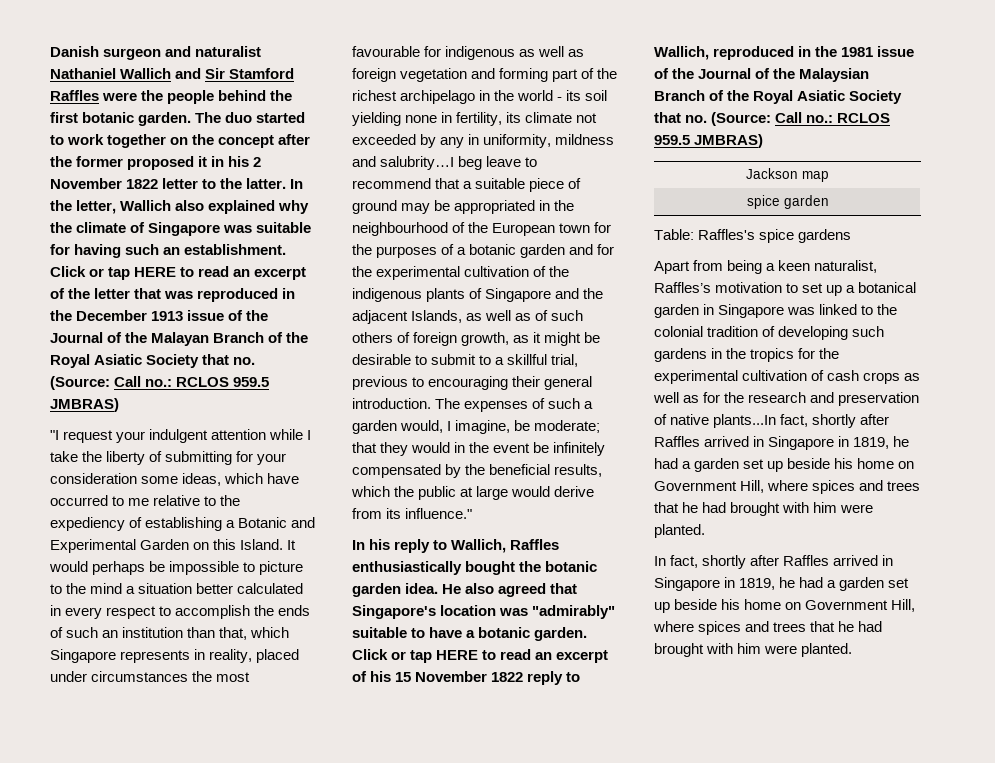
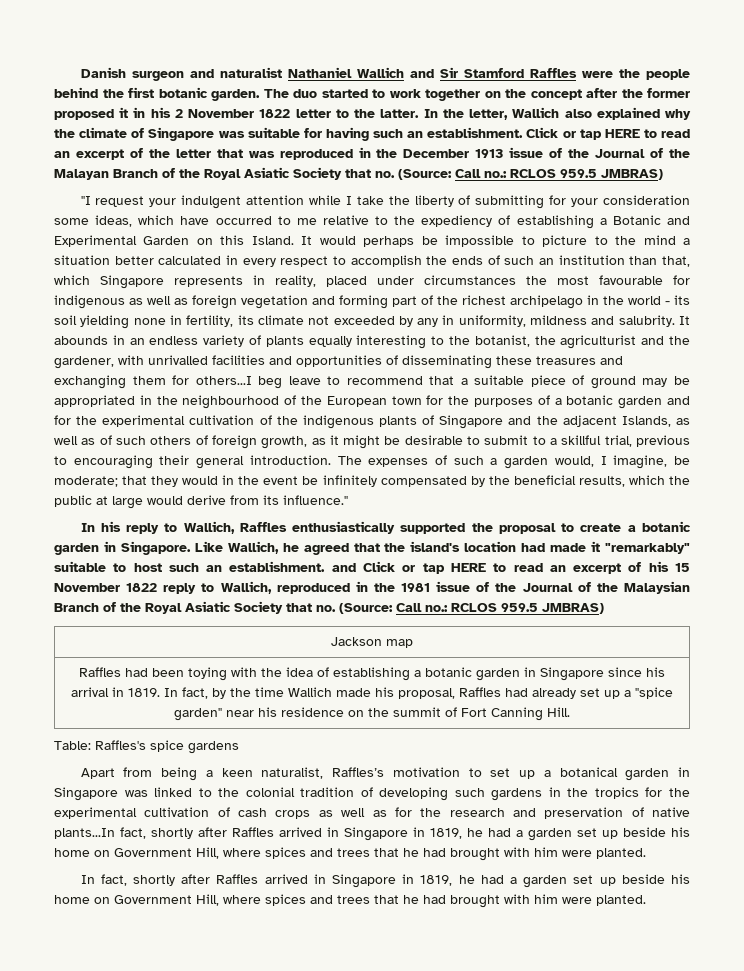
- It would perhaps be impossible to picture to the mind a situation better calculated in every respect to accomplish the ends of such an institution than that, which Singapore represents in reality, placed under circumstances the most favourable for indigenous as well as foreign vegetation and forming part of the richest archipelago in the world - its soil yielding none in fertility, its climate not exceeded by any in uniformity, mildness and salubrity…I beg leave to recommend that a suitable piece of ground may be appropriated in the neighbourhood of the European town for the purposes of a botanic garden and for the experimental cultivation of the indigenous plants of Singapore and the adjacent Islands, as well as of such others of foreign growth, as it might be desirable to submit to a skillful trial, previous to encouraging their general introduction.
+ It would perhaps be impossible to picture to the mind a situation better calculated in every respect to accomplish the ends of such an institution than that, which Singapore represents in reality, placed under circumstances the most favourable for indigenous as well as foreign vegetation and forming part of the richest archipelago in the world - its soil yielding none in fertility, its climate not exceeded by any in uniformity, mildness and salubrity. It abounds in an endless variety of plants equally interesting to the botanist, the agriculturist and the gardener, with unrivalled facilities and opportunities of disseminating these treasures and exchanging them for others...I beg leave to recommend that a suitable piece of ground may be appropriated in the neighbourhood of the European town for the purposes of a botanic garden and for the experimental cultivation of the indigenous plants of Singapore and the adjacent Islands, as well as of such others of foreign growth, as it might be desirable to submit to a skillful trial, previous to encouraging their general introduction.
- In his reply to Wallich, Raffles enthusiastically bought the botanic garden idea. He also agreed that Singapore's location was "admirably" suitable to have a botanic garden. Click or tap HERE to read an excerpt of his 15 November 1822 reply to Wallich, reproduced in the 1981 issue of the Journal of the Malaysian Branch of the Royal Asiatic Society that no. (Source: Call no.: RCLOS 959.5 JMBRAS)
+ In his reply to Wallich, Raffles enthusiastically supported the proposal to create a botanic garden in Singapore. Like Wallich, he agreed that the island's location had made it "remarkably" suitable to host such an establishment. and Click or tap HERE to read an excerpt of his 15 November 1822 reply to Wallich, reproduced in the 1981 issue of the Journal of the Malaysian Branch of the Royal Asiatic Society that no. (Source: Call no.: RCLOS 959.5 JMBRAS)
- spice garden
+ Raffles had been toying with the idea of establishing a botanic garden in Singapore since his arrival in 1819. In fact, by the time Wallich made his proposal, Raffles had already set up a "spice garden" near his residence on the summit of Fort Canning Hill.

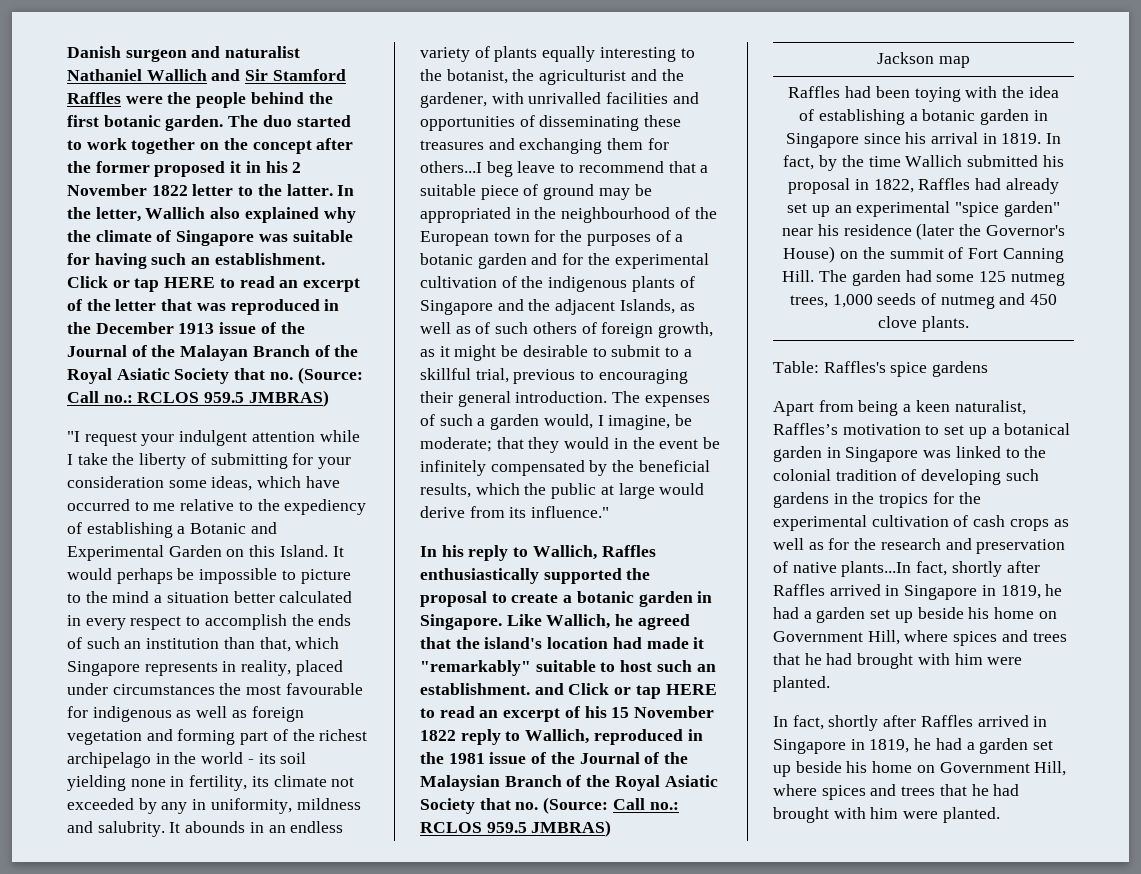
- In fact, by the time Wallich made his proposal, Raffles had already set up a "spice garden" near his residence on the summit of Fort Canning Hill.
+ In fact, by the time Wallich submitted his proposal in 1822, Raffles had already set up an experimental "spice garden" near his residence (later the Governor's House) on the summit of Fort Canning Hill. The garden had some 125 nutmeg trees, 1,000 seeds of nutmeg and 450 clove plants.

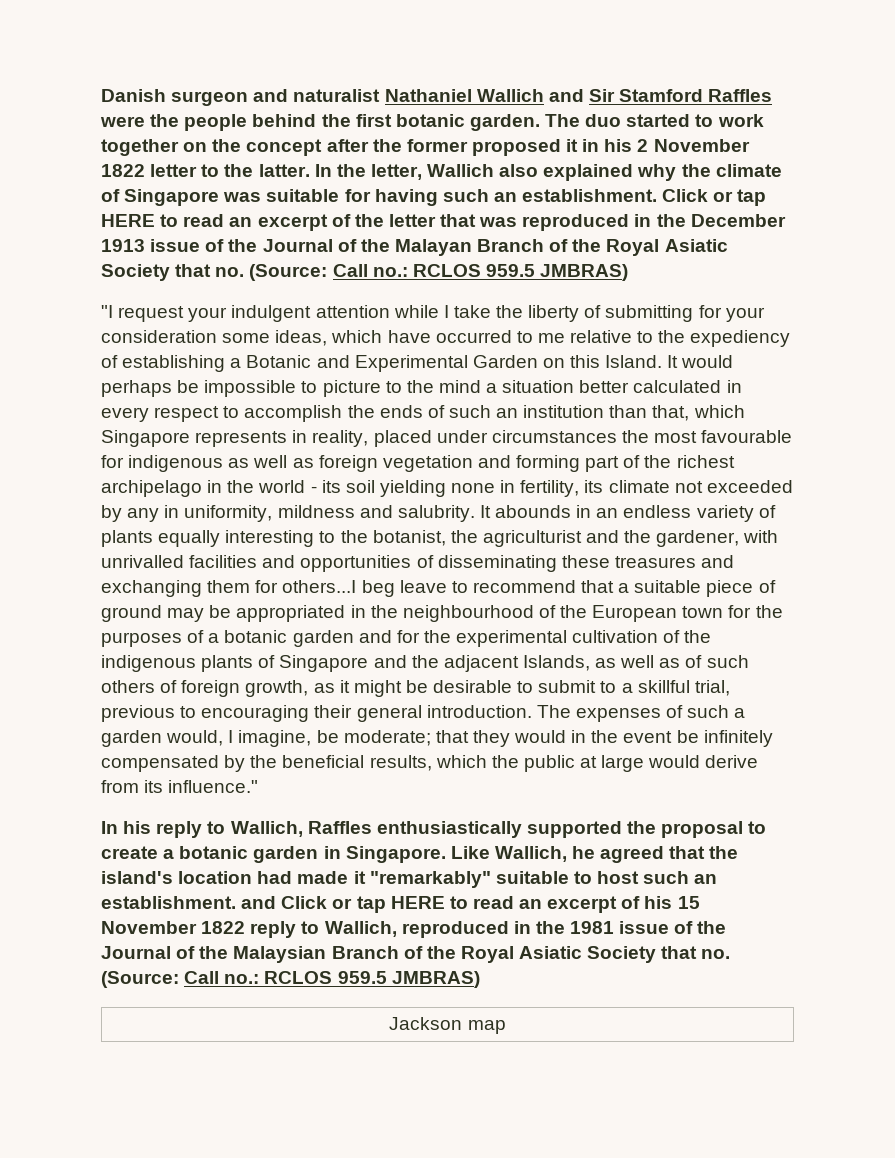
- Raffles had been toying with the idea of establishing a botanic garden in Singapore since his arrival in 1819. In fact, by the time Wallich submitted his proposal in 1822, Raffles had already set up an experimental "spice garden" near his residence (later the Governor's House) on the summit of Fort Canning Hill. The garden had some 125 nutmeg trees, 1,000 seeds of nutmeg and 450 clove plants.
- Table: Raffles's spice gardens
- Apart from being a keen naturalist, Raffles’s motivation to set up a botanical garden in Singapore was linked to the colonial tradition of developing such gardens in the tropics for the experimental cultivation of cash crops as well as for the research and preservation of native plants...In fact, shortly after Raffles arrived in Singapore in 1819, he had a garden set up beside his home on Government Hill, where spices and trees that he had brought with him were planted.
- In fact, shortly after Raffles arrived in Singapore in 1819, he had a garden set up beside his home on Government Hill, where spices and trees that he had brought with him were planted.

